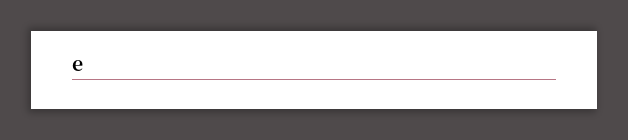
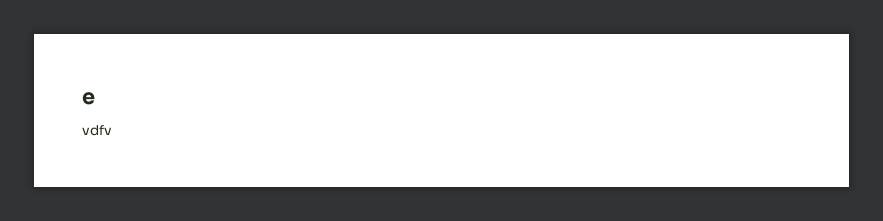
+ vdfv

